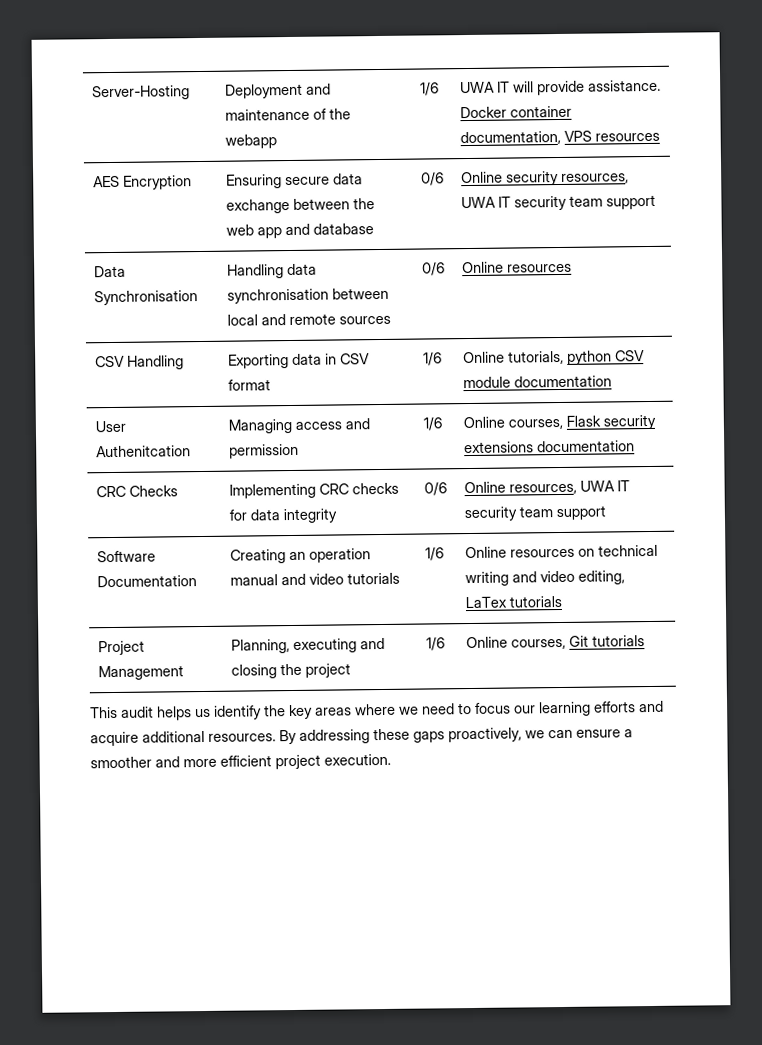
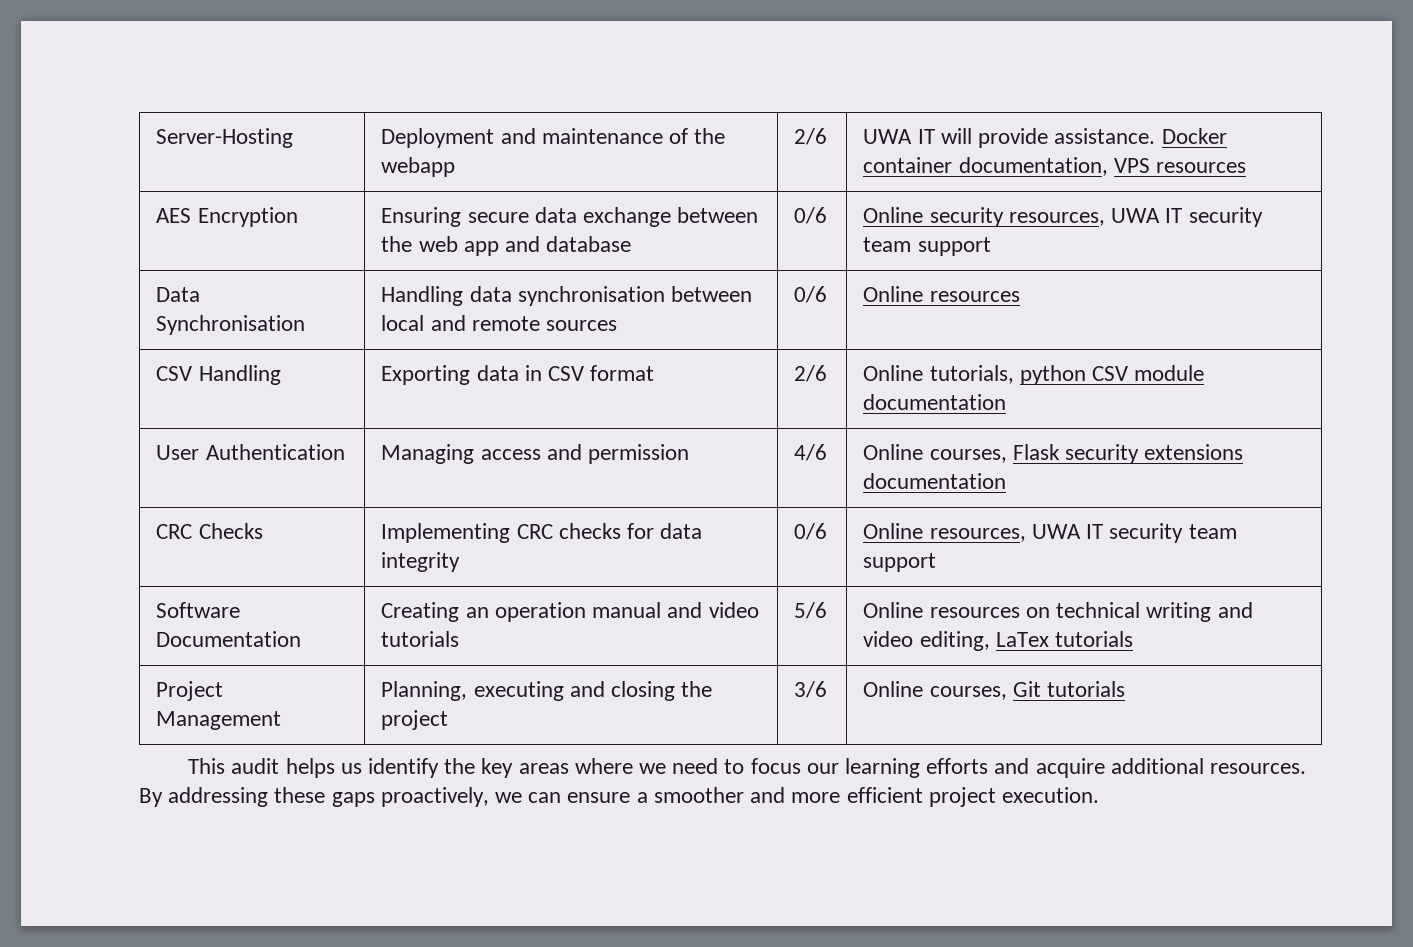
- Server-Hosting | Deployment and maintenance of the webapp | 1/6 | UWA IT will provide assistance. Docker container documentation, VPS resources
+ Server-Hosting | Deployment and maintenance of the webapp | 2/6 | UWA IT will provide assistance. Docker container documentation, VPS resources
- CSV Handling | Exporting data in CSV format | 1/6 | Online tutorials, python CSV module documentation
+ CSV Handling | Exporting data in CSV format | 2/6 | Online tutorials, python CSV module documentation
- User Authenitcation | Managing access and permission | 1/6 | Online courses, Flask security extensions documentation
+ User Authentication | Managing access and permission | 4/6 | Online courses, Flask security extensions documentation
- Software Documentation | Creating an operation manual and video tutorials | 1/6 | Online resources on technical writing and video editing, LaTex tutorials
+ Software Documentation | Creating an operation manual and video tutorials | 5/6 | Online resources on technical writing and video editing, LaTex tutorials
- Project Management | Planning, executing and closing the project | 1/6 | Online courses, Git tutorials
+ Project Management | Planning, executing and closing the project | 3/6 | Online courses, Git tutorials

